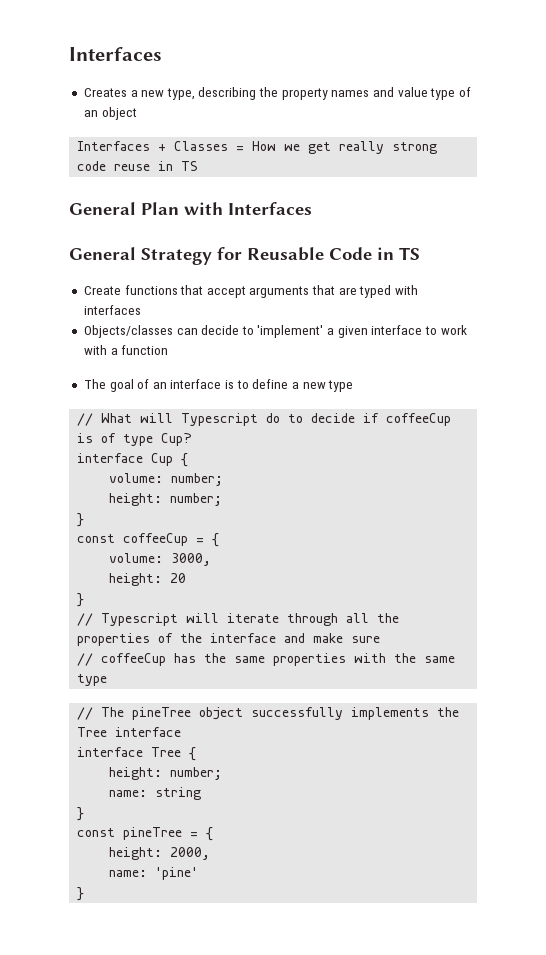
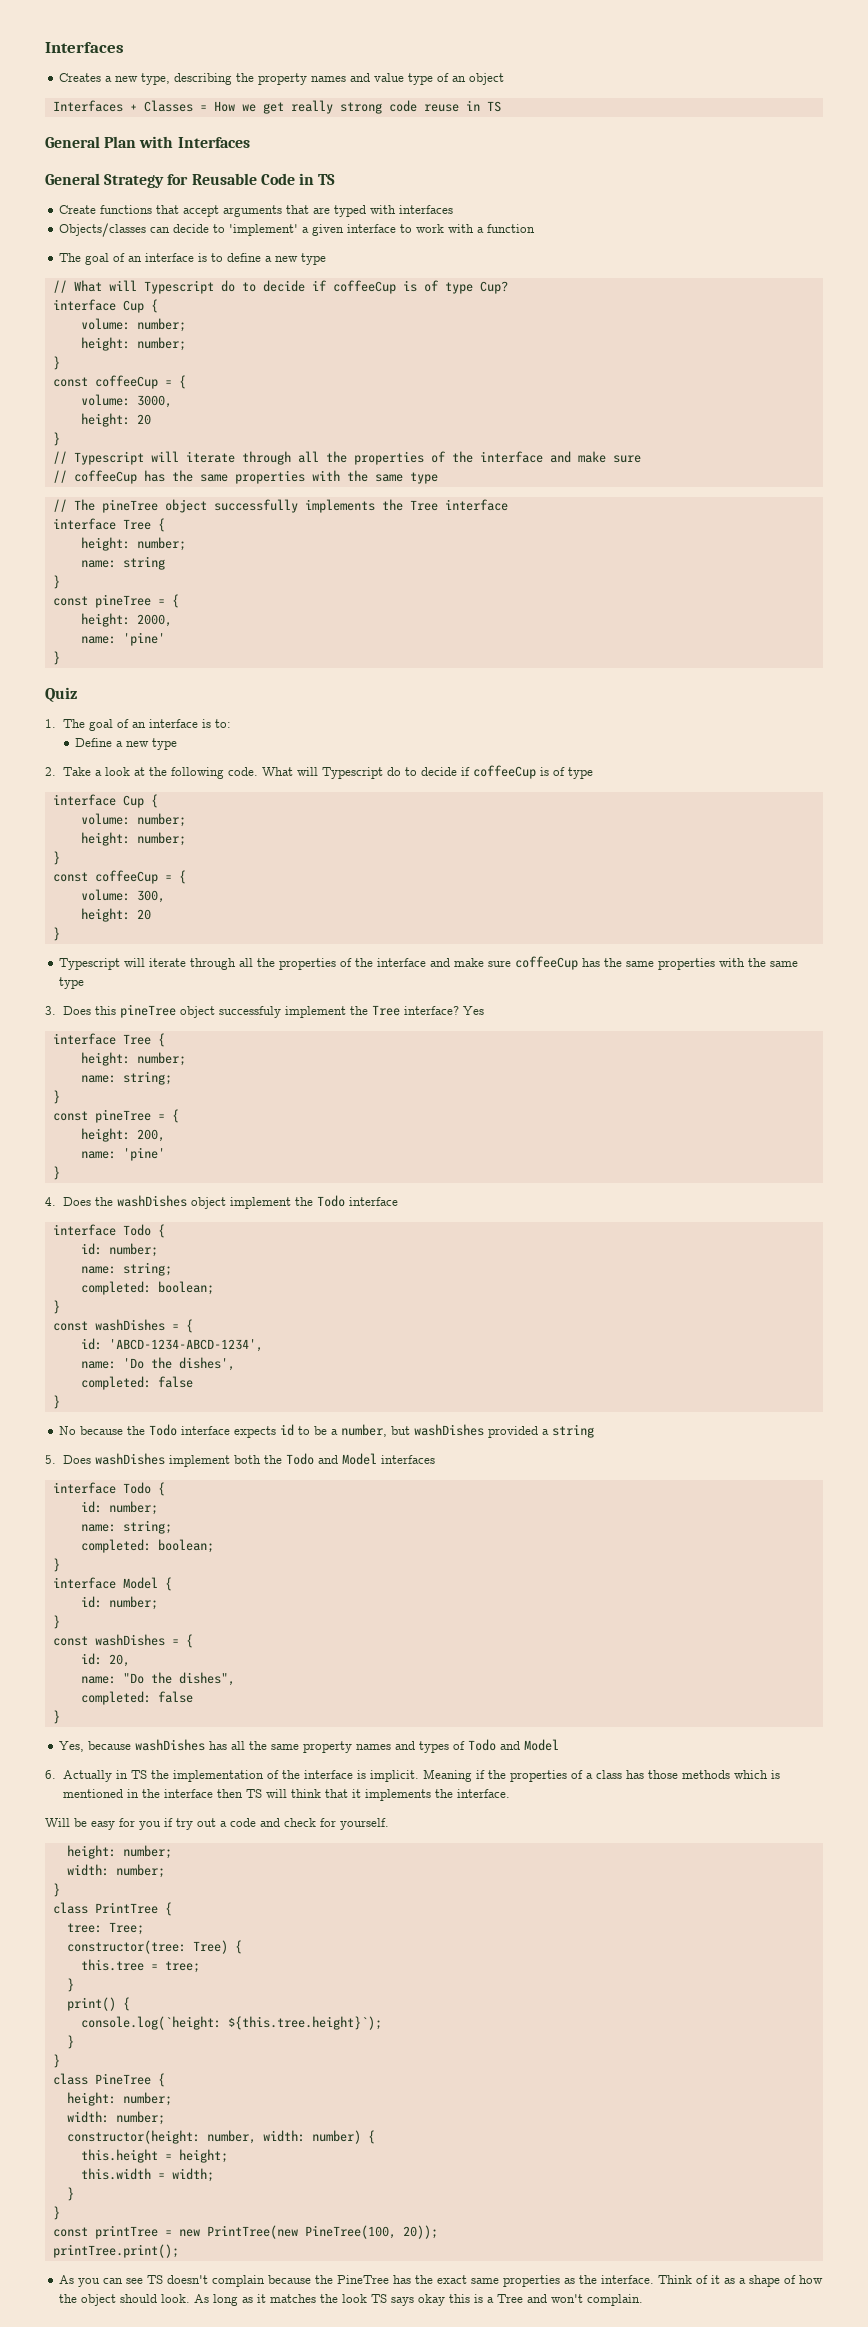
+ Quiz
+ 1. The goal of an interface is to:
+ Define a new type
+ 2. Take a look at the following code. What will Typescript do to decide if coffeeCup is of type
+ interface Cup {
+ volume: number;
+ height: number;
+ }
+ const coffeeCup = {
+ volume: 300,
+ height: 20
+ }
+ Typescript will iterate through all the properties of the interface and make sure coffeeCup has the same properties with the same type
+ 3. Does this pineTree object successfuly implement the Tree interface? Yes
+ interface Tree {
+ height: number;
+ name: string;
+ }
+ const pineTree = {
+ height: 200,
+ name: 'pine'
+ }
+ 4. Does the washDishes object implement the Todo interface
+ interface Todo {
+ id: number;
+ name: string;
+ completed: boolean;
+ }
+ const washDishes = {
+ id: 'ABCD-1234-ABCD-1234',
+ name: 'Do the dishes',
+ completed: false
+ }
+ No because the Todo interface expects id to be a number, but washDishes provided a string
+ 5. Does washDishes implement both the Todo and Model interfaces
+ interface Todo {
+ id: number;
+ name: string;
+ completed: boolean;
+ }
+ interface Model {
+ id: number;
+ }
+ const washDishes = {
+ id: 20,
+ name: "Do the dishes",
+ completed: false
+ }
+ Yes, because washDishes has all the same property names and types of Todo and Model
+ 6. Actually in TS the implementation of the interface is implicit. Meaning if the properties of a class has those methods which is mentioned in the interface then TS will think that it implements the interface.
+ Will be easy for you if try out a code and check for yourself.
+ height: number;
+ width: number;
+ }
+ class PrintTree {
+ tree: Tree;
+ constructor(tree: Tree) {
+ this.tree = tree;
+ }
+ print() {
+ console.log(`height: ${this.tree.height}`);
+ }
+ }
+ class PineTree {
+ height: number;
+ width: number;
+ constructor(height: number, width: number) {
+ this.height = height;
+ this.width = width;
+ }
+ }
+ const printTree = new PrintTree(new PineTree(100, 20));
+ printTree.print();
+ As you can see TS doesn't complain because the PineTree has the exact same properties as the interface. Think of it as a shape of how the object should look. As long as it matches the look TS says okay this is a Tree and won't complain.

